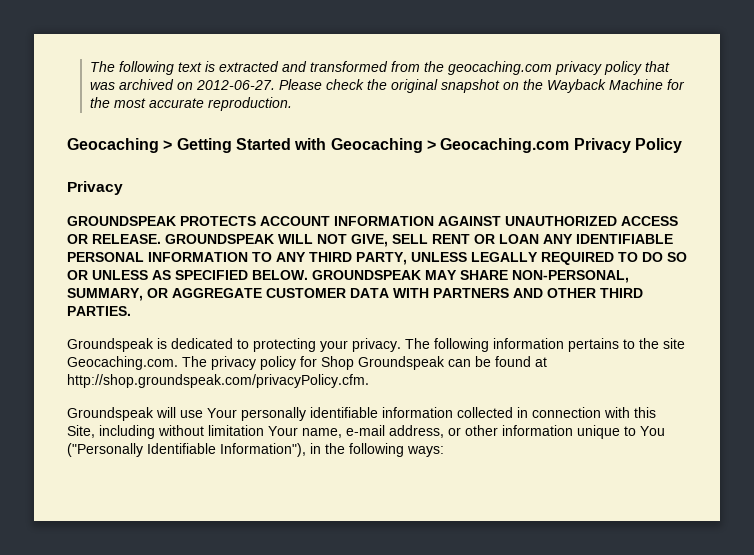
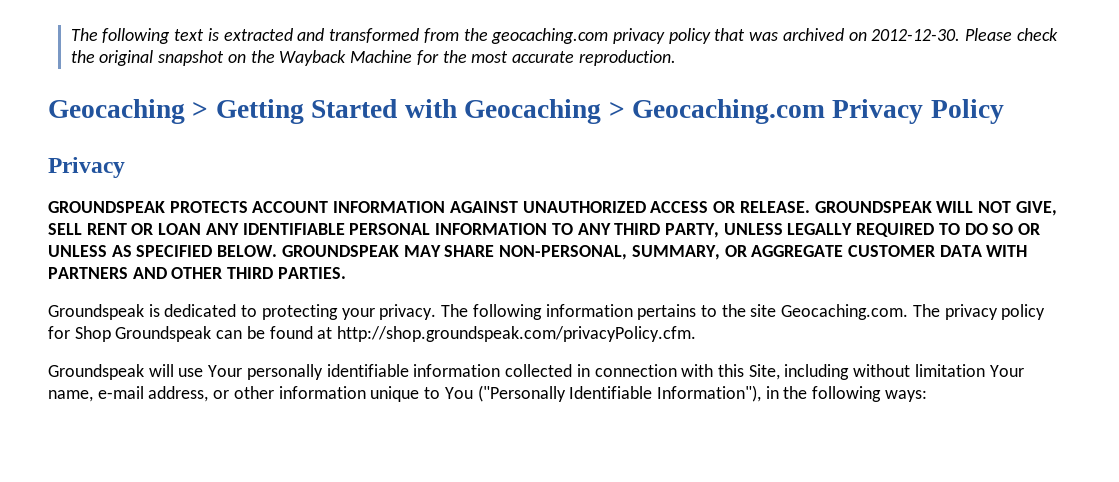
- The following text is extracted and transformed from the geocaching.com privacy policy that was archived on 2012-06-27.
+ The following text is extracted and transformed from the geocaching.com privacy policy that was archived on 2012-12-30.

